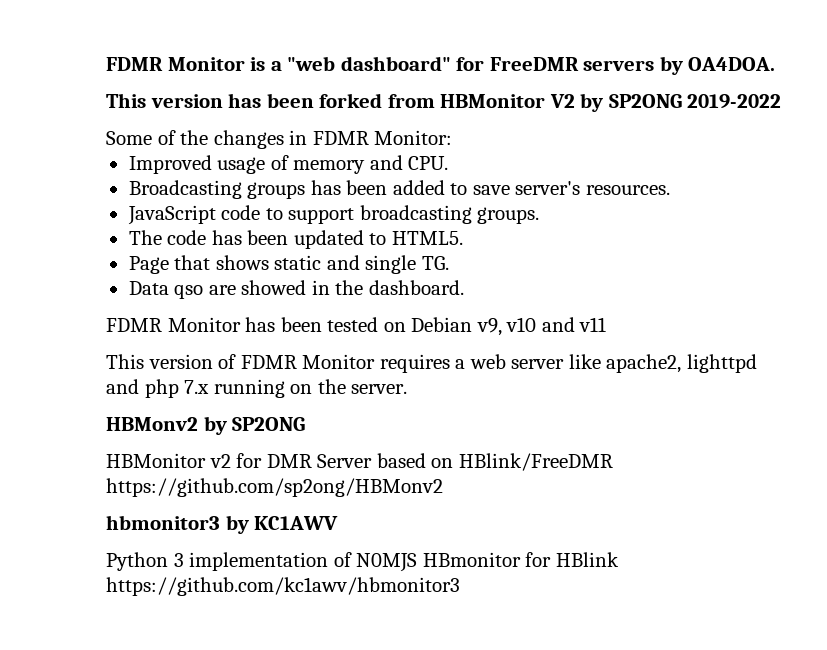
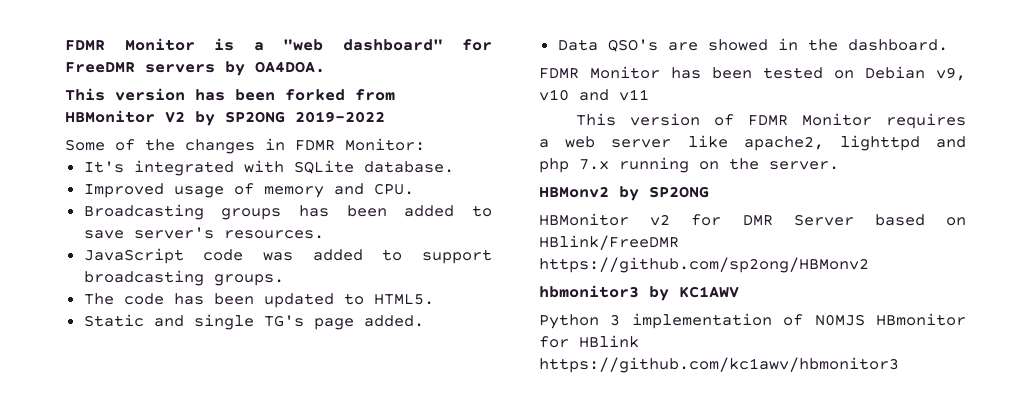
+ It's integrated with SQLite database.
- JavaScript code to support broadcasting groups.
+ JavaScript code was added to support broadcasting groups.
- Page that shows static and single TG.
+ Static and single TG's page added.
- Data qso are showed in the dashboard.
+ Data QSO's are showed in the dashboard.

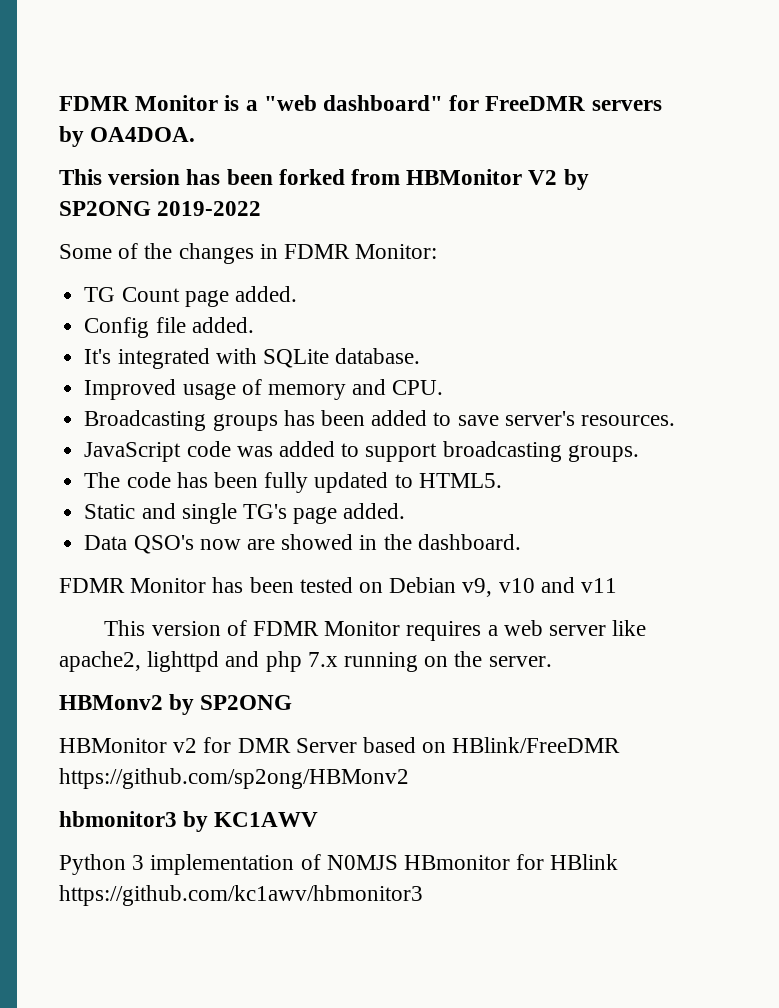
+ TG Count page added.
+ Config file added.
- The code has been updated to HTML5.
+ The code has been fully updated to HTML5.
- Data QSO's are showed in the dashboard.
+ Data QSO's now are showed in the dashboard.

